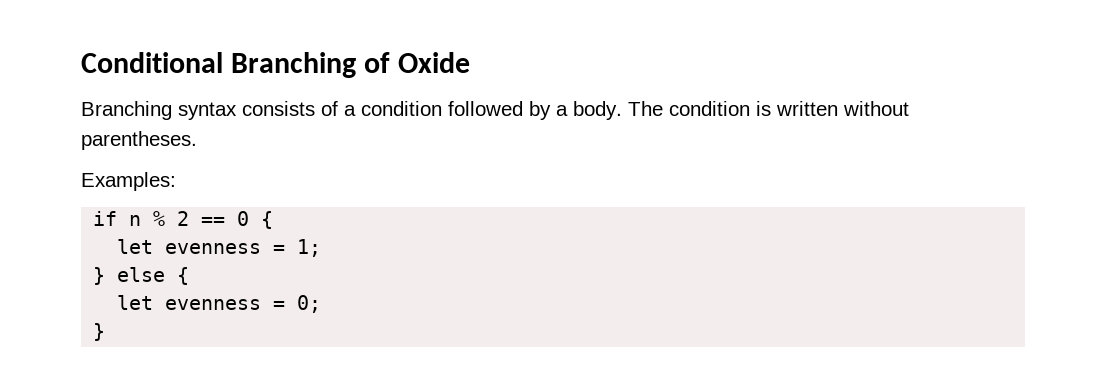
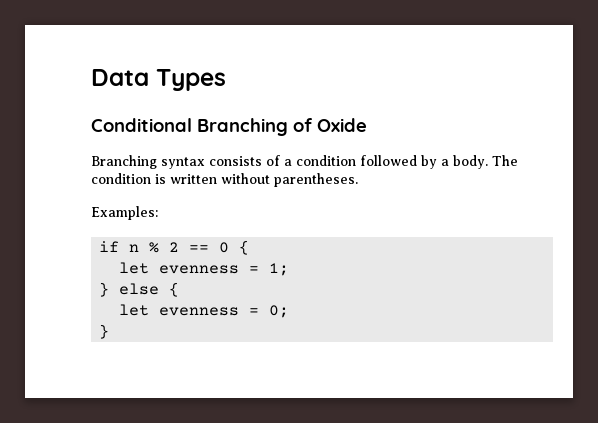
+ Data Types

